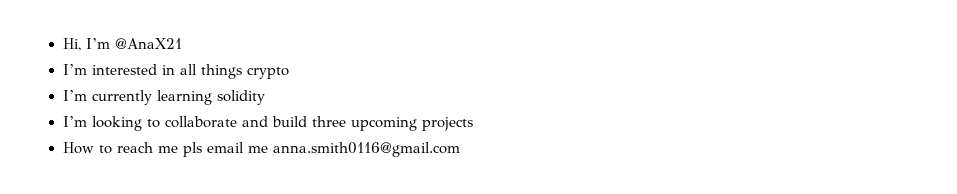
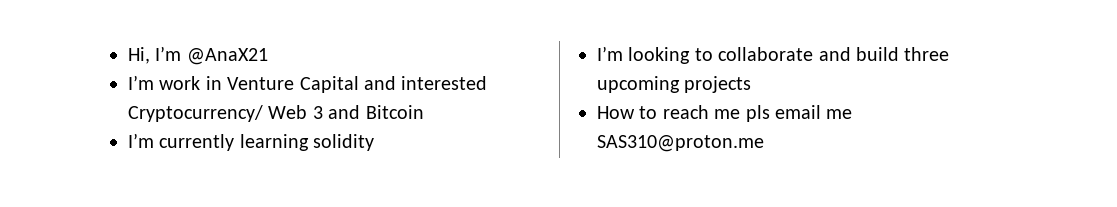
- I’m interested in all things crypto
+ I’m work in Venture Capital and interested Cryptocurrency/ Web 3 and Bitcoin
- How to reach me pls email me anna.smith0116@gmail.com
+ How to reach me pls email me SAS310@proton.me

